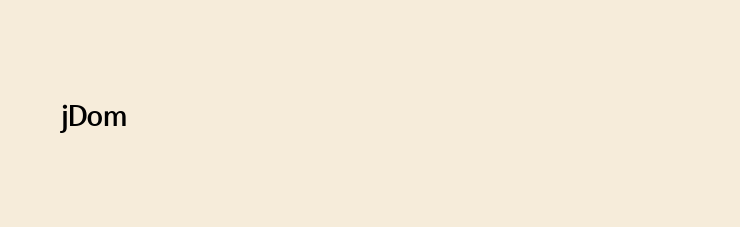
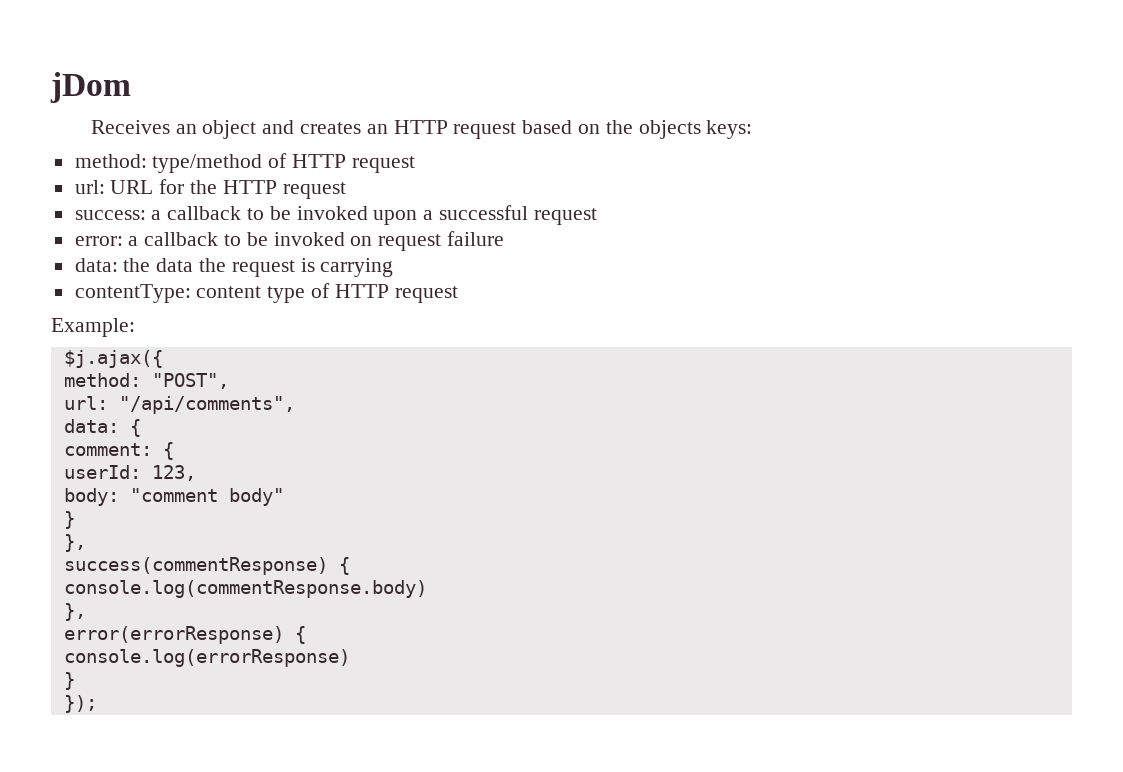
+ Receives an object and creates an HTTP request based on the objects keys:
+ method: type/method of HTTP request
+ url: URL for the HTTP request
+ success: a callback to be invoked upon a successful request
+ error: a callback to be invoked on request failure
+ data: the data the request is carrying
+ contentType: content type of HTTP request
+ Example:
+ $j.ajax({
+ method: "POST",
+ url: "/api/comments",
+ data: {
+ comment: {
+ userId: 123,
+ body: "comment body"
+ }
+ },
+ success(commentResponse) {
+ console.log(commentResponse.body)
+ },
+ error(errorResponse) {
+ console.log(errorResponse)
+ }
+ });

